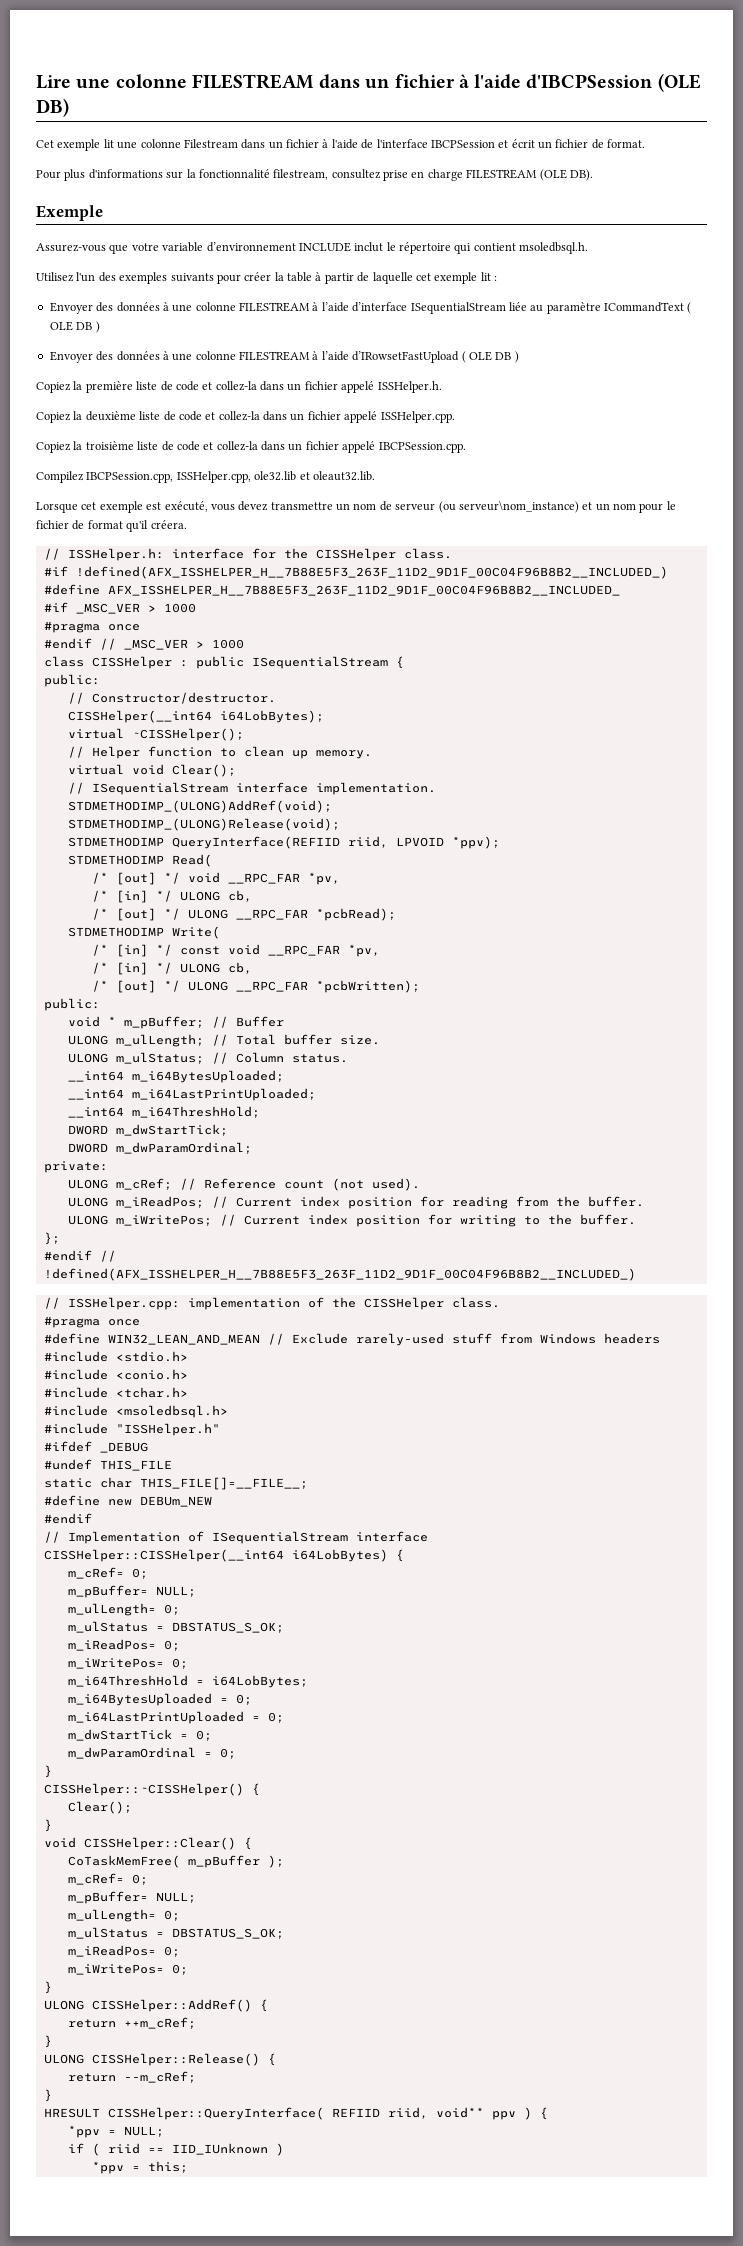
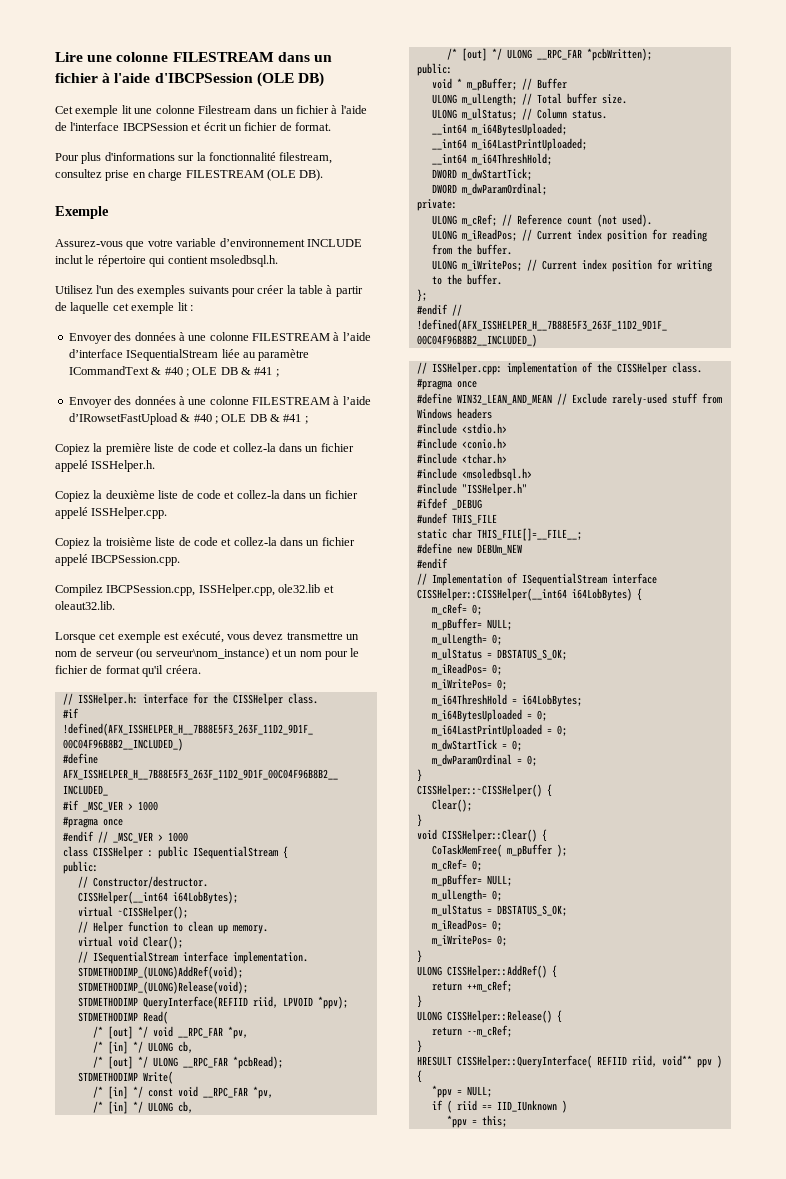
- Envoyer des données à une colonne FILESTREAM à l’aide d’interface ISequentialStream liée au paramètre ICommandText ( OLE DB )
+ Envoyer des données à une colonne FILESTREAM à l’aide d’interface ISequentialStream liée au paramètre ICommandText & #40 ; OLE DB & #41 ;
- Envoyer des données à une colonne FILESTREAM à l’aide d’IRowsetFastUpload ( OLE DB )
+ Envoyer des données à une colonne FILESTREAM à l’aide d’IRowsetFastUpload & #40 ; OLE DB & #41 ;

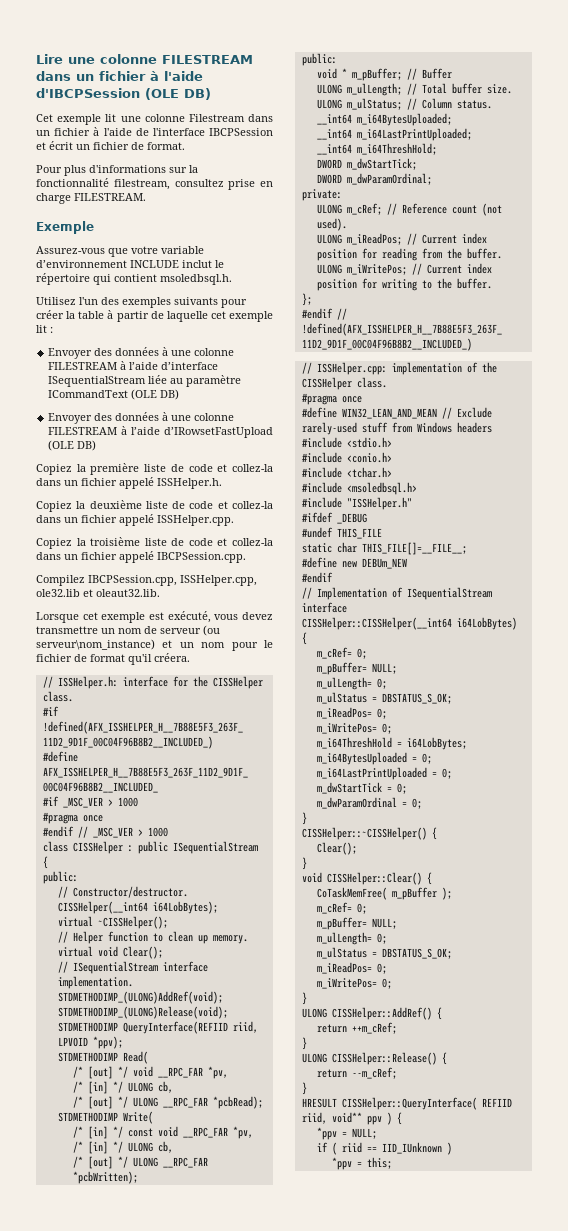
- Pour plus d'informations sur la fonctionnalité filestream, consultez prise en charge FILESTREAM (OLE DB).
+ Pour plus d'informations sur la fonctionnalité filestream, consultez prise en charge FILESTREAM.
- Envoyer des données à une colonne FILESTREAM à l’aide d’interface ISequentialStream liée au paramètre ICommandText & #40 ; OLE DB & #41 ;
+ Envoyer des données à une colonne FILESTREAM à l’aide d’interface ISequentialStream liée au paramètre ICommandText (OLE DB)
- Envoyer des données à une colonne FILESTREAM à l’aide d’IRowsetFastUpload & #40 ; OLE DB & #41 ;
+ Envoyer des données à une colonne FILESTREAM à l’aide d’IRowsetFastUpload (OLE DB)

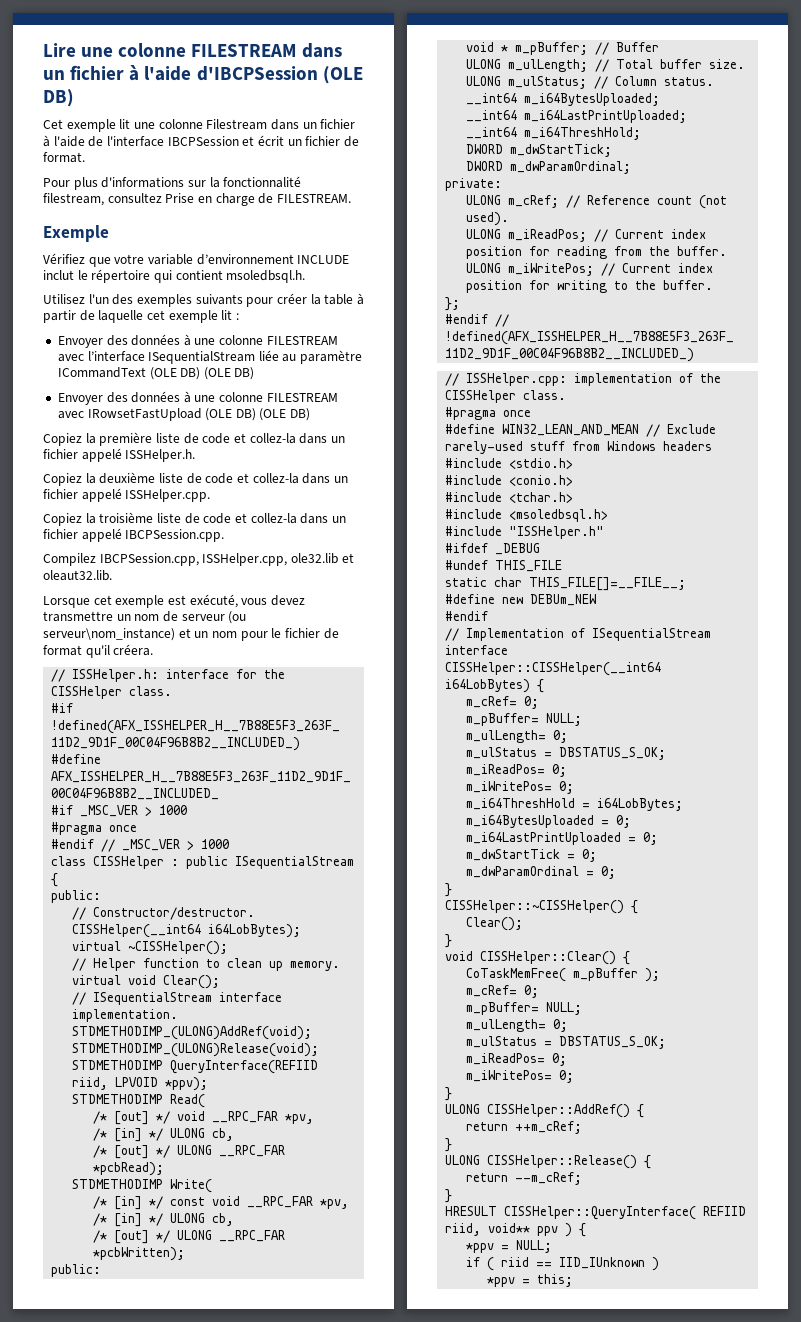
- Pour plus d'informations sur la fonctionnalité filestream, consultez prise en charge FILESTREAM.
+ Pour plus d'informations sur la fonctionnalité filestream, consultez Prise en charge de FILESTREAM.
- Assurez-vous que votre variable d’environnement INCLUDE inclut le répertoire qui contient msoledbsql.h.
+ Vérifiez que votre variable d’environnement INCLUDE inclut le répertoire qui contient msoledbsql.h.
- Envoyer des données à une colonne FILESTREAM à l’aide d’interface ISequentialStream liée au paramètre ICommandText (OLE DB)
- Envoyer des données à une colonne FILESTREAM à l’aide d’IRowsetFastUpload (OLE DB)
+ Envoyer des données à une colonne FILESTREAM avec l’interface ISequentialStream liée au paramètre ICommandText (OLE DB) (OLE DB)
+ Envoyer des données à une colonne FILESTREAM avec IRowsetFastUpload (OLE DB) (OLE DB)

